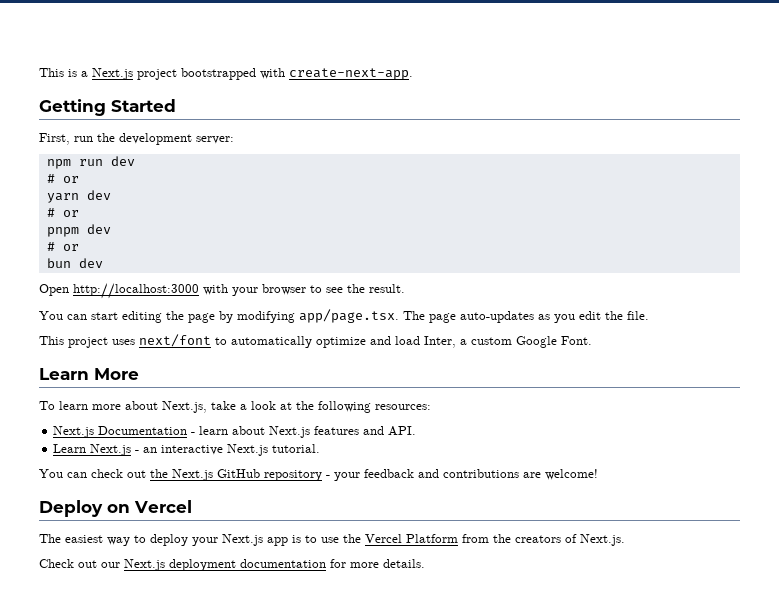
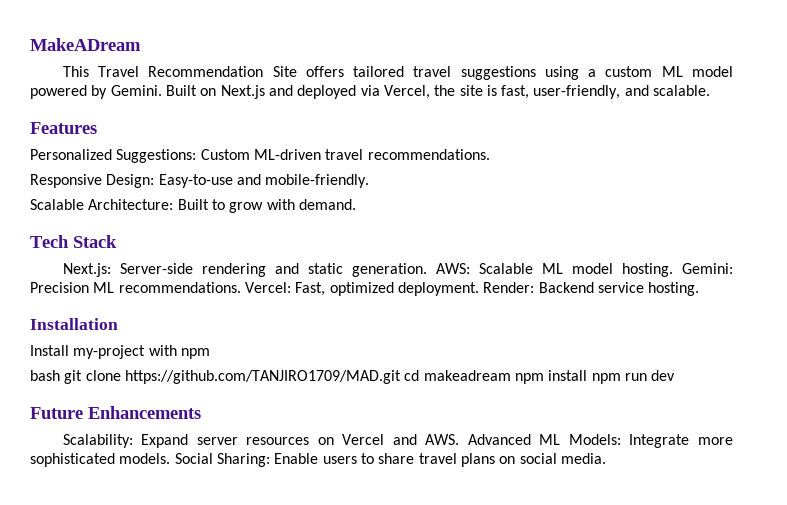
- This is a Next.js project bootstrapped with create-next-app.
- Getting Started
- First, run the development server:
- npm run dev
- # or
- yarn dev
- # or
- pnpm dev
- # or
- bun dev
- Open http://localhost:3000 with your browser to see the result.
- You can start editing the page by modifying app/page.tsx. The page auto-updates as you edit the file.
- This project uses next/font to automatically optimize and load Inter, a custom Google Font.
- Learn More
- To learn more about Next.js, take a look at the following resources:
- Next.js Documentation - learn about Next.js features and API.
- Learn Next.js - an interactive Next.js tutorial.
- You can check out the Next.js GitHub repository - your feedback and contributions are welcome!
- Deploy on Vercel
- The easiest way to deploy your Next.js app is to use the Vercel Platform from the creators of Next.js.
- Check out our Next.js deployment documentation for more details.
+ MakeADream
+ This Travel Recommendation Site offers tailored travel suggestions using a custom ML model powered by Gemini. Built on Next.js and deployed via Vercel, the site is fast, user-friendly, and scalable.
+ Features
+ Personalized Suggestions: Custom ML-driven travel recommendations.
+ Responsive Design: Easy-to-use and mobile-friendly.
+ Scalable Architecture: Built to grow with demand.
+ Tech Stack
+ Next.js: Server-side rendering and static generation. AWS: Scalable ML model hosting. Gemini: Precision ML recommendations. Vercel: Fast, optimized deployment. Render: Backend service hosting.
+ Installation
+ Install my-project with npm
+ bash git clone https://github.com/TANJIRO1709/MAD.git cd makeadream npm install npm run dev
+ Future Enhancements
+ Scalability: Expand server resources on Vercel and AWS. Advanced ML Models: Integrate more sophisticated models. Social Sharing: Enable users to share travel plans on social media.

